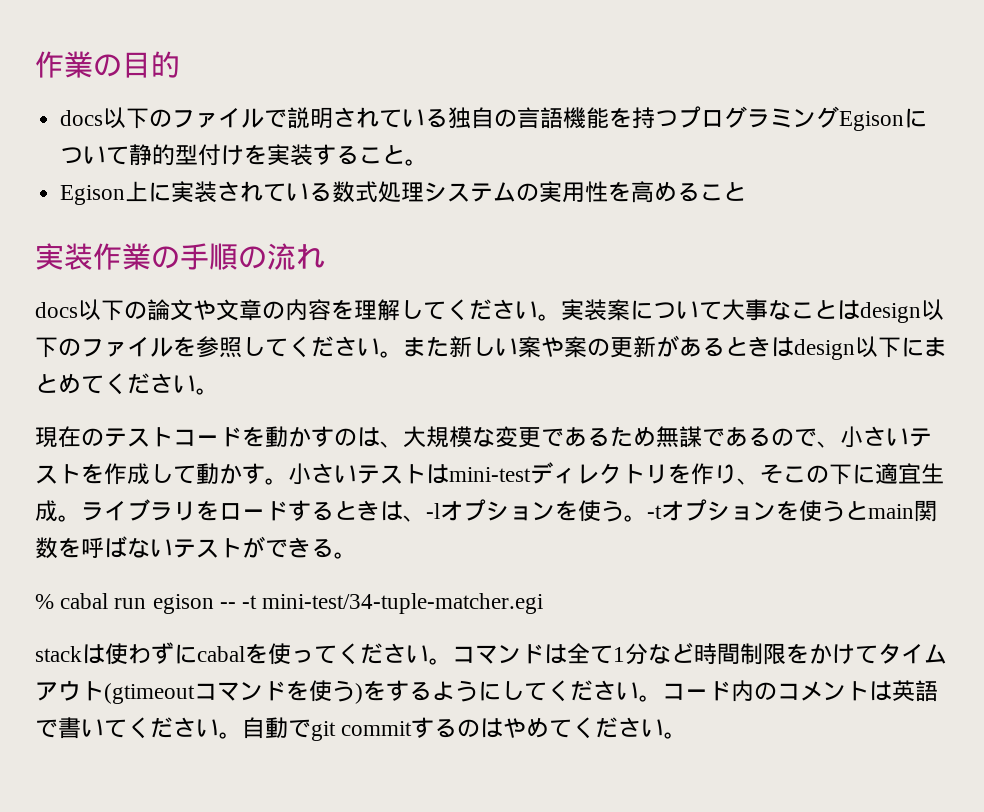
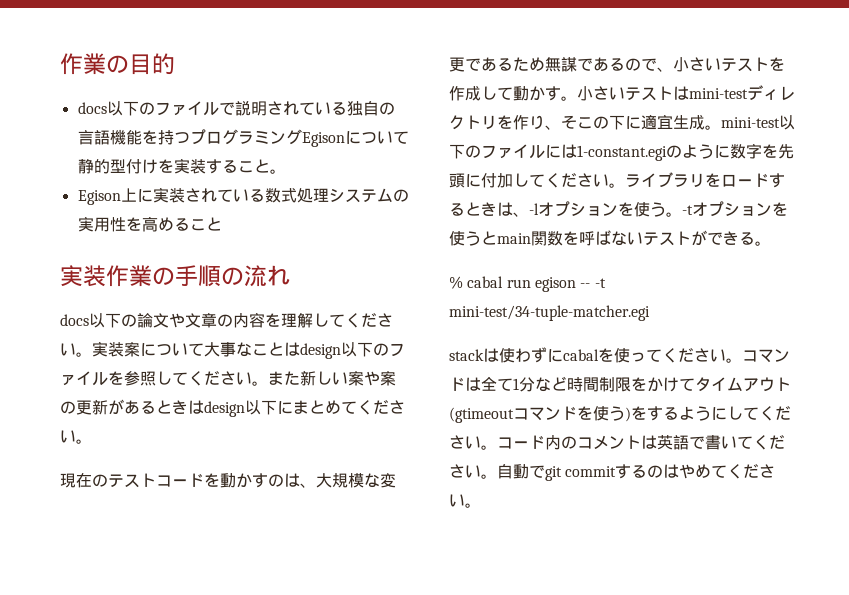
- 小さいテストはmini-testディレクトリを作り、そこの下に適宜生成。
+ 小さいテストはmini-testディレクトリを作り、そこの下に適宜生成。mini-test以下のファイルには1-constant.egiのように数字を先頭に付加してください。

